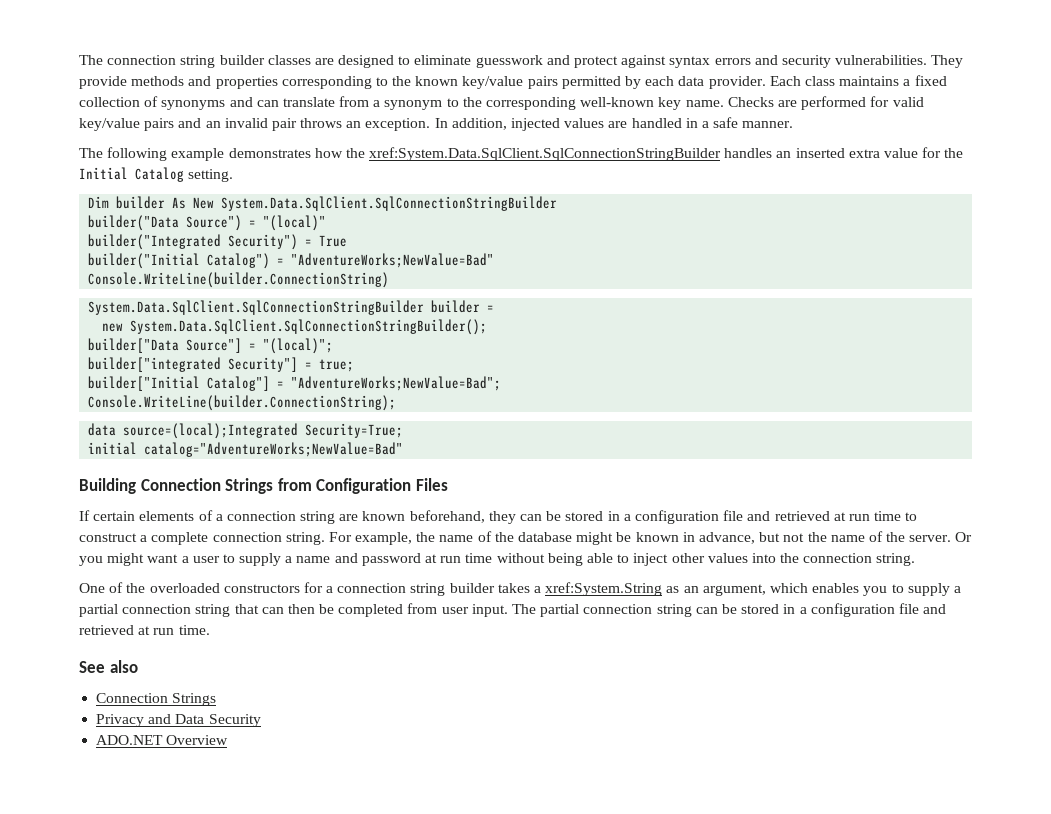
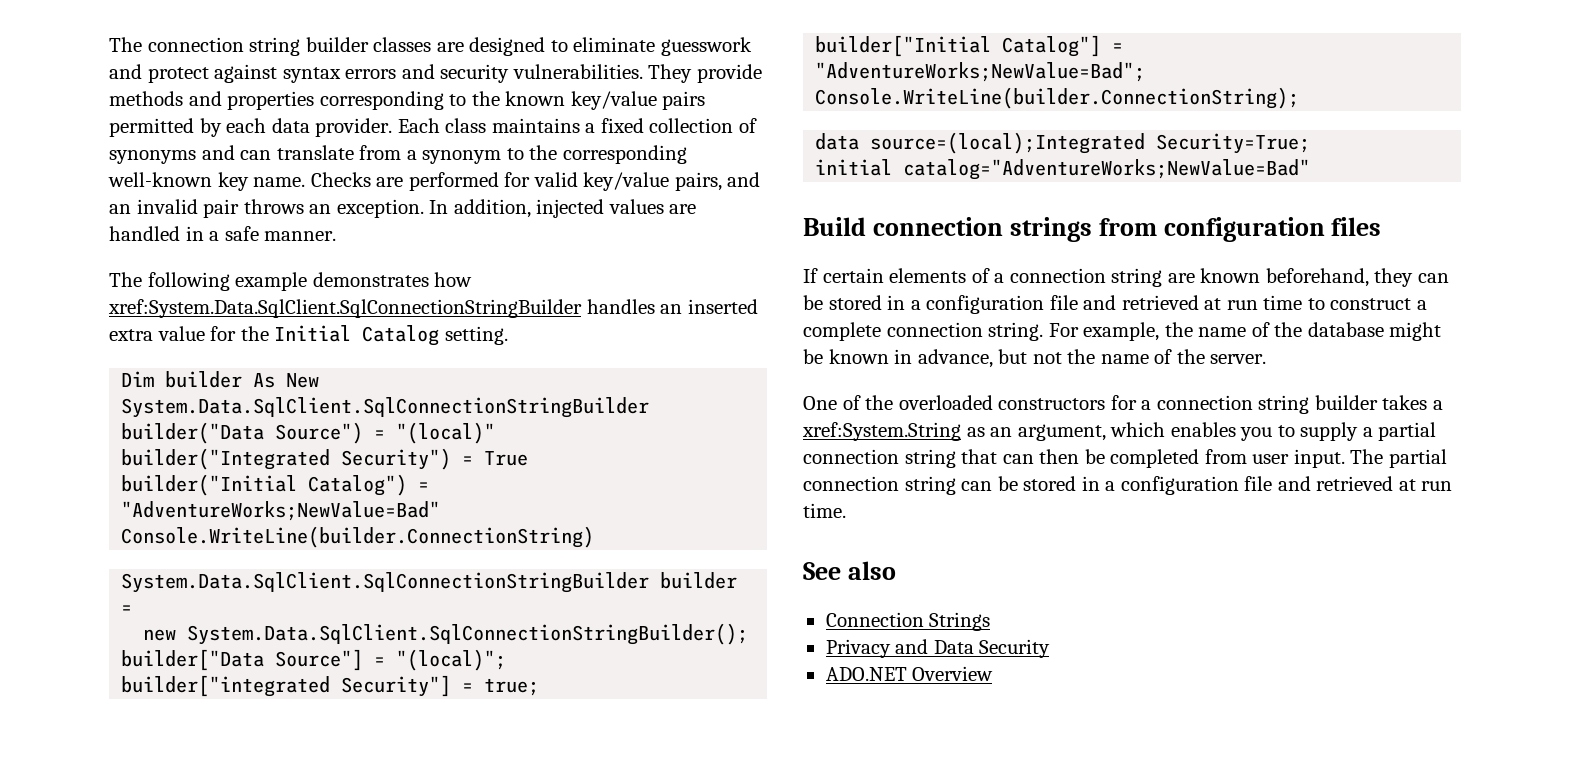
- Checks are performed for valid key/value pairs and an invalid pair throws an exception.
+ Checks are performed for valid key/value pairs, and an invalid pair throws an exception.
- The following example demonstrates how the xref:System.Data.SqlClient.SqlConnectionStringBuilder handles an inserted extra value for the Initial Catalog setting.
+ The following example demonstrates how xref:System.Data.SqlClient.SqlConnectionStringBuilder handles an inserted extra value for the Initial Catalog setting.
- Building Connection Strings from Configuration Files
+ Build connection strings from configuration files
- Or you might want a user to supply a name and password at run time without being able to inject other values into the connection string.

